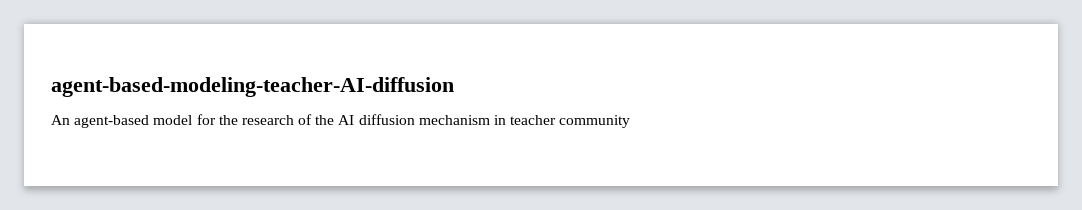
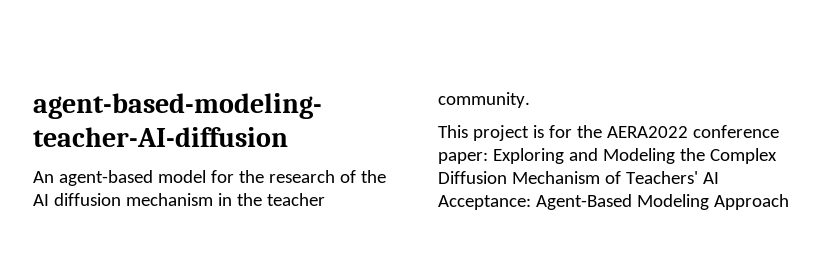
- An agent-based model for the research of the AI diffusion mechanism in teacher community
+ An agent-based model for the research of the AI diffusion mechanism in the teacher community.
+ This project is for the AERA2022 conference paper: Exploring and Modeling the Complex Diffusion Mechanism of Teachers' AI Acceptance: Agent-Based Modeling Approach

